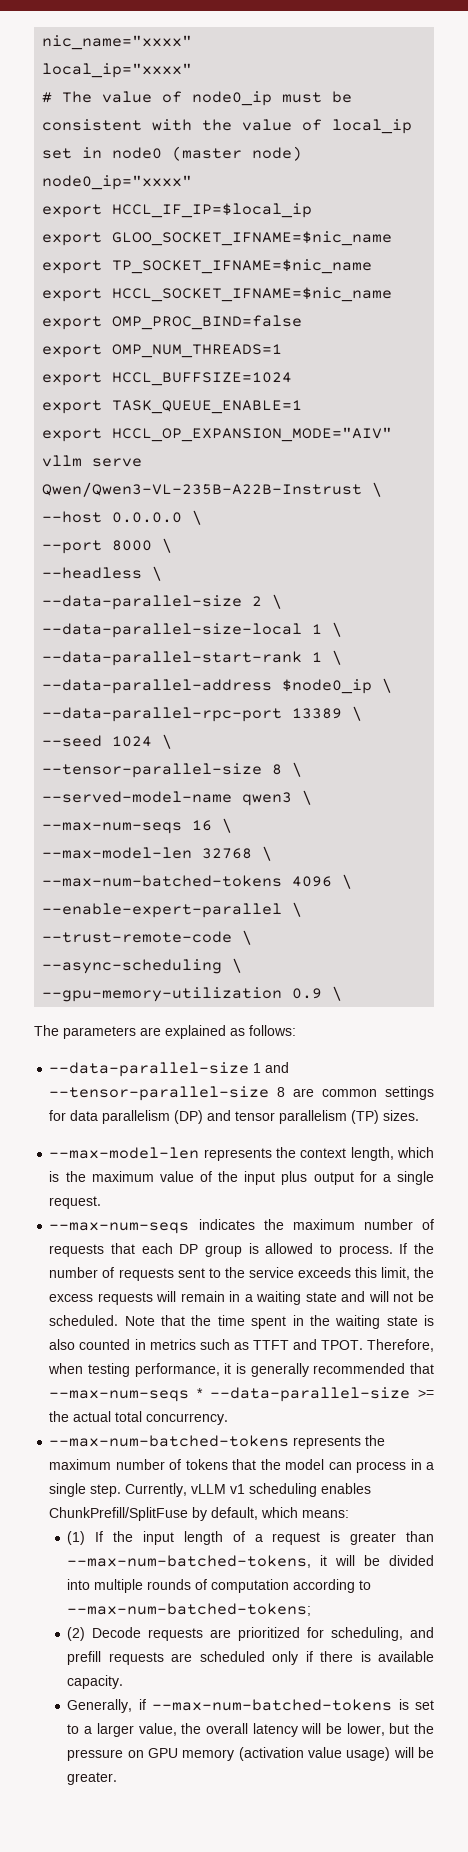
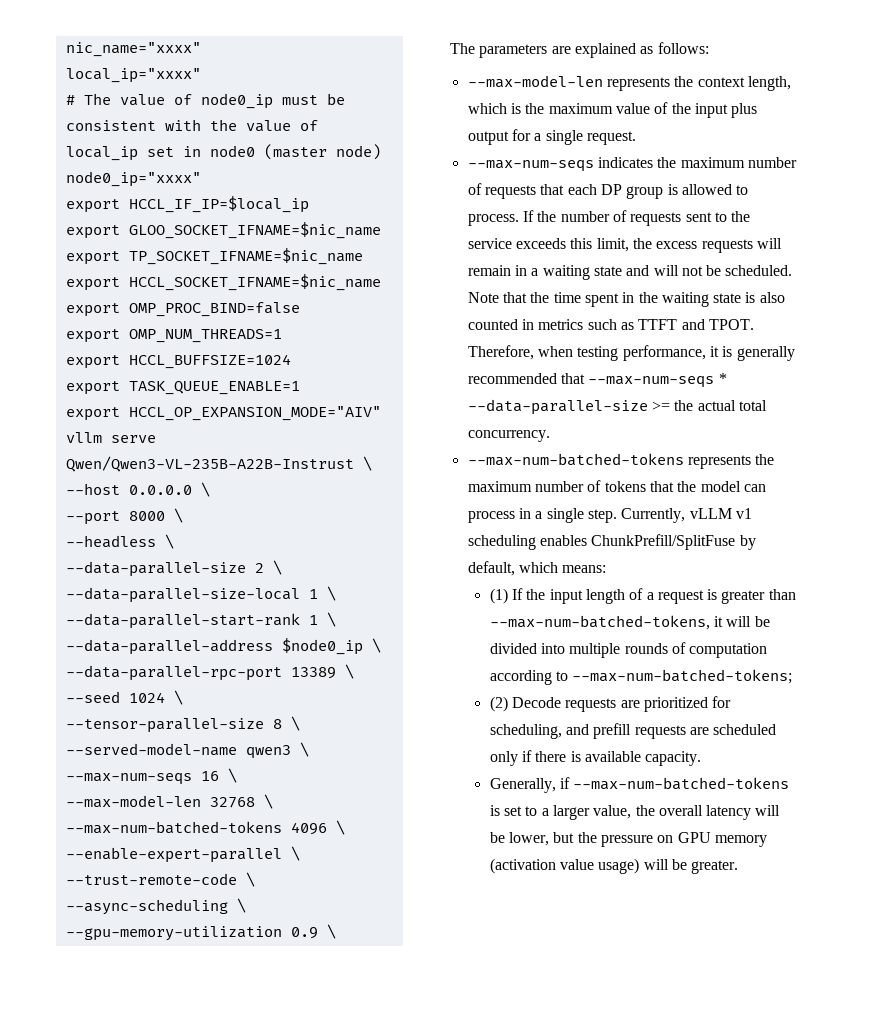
- --data-parallel-size 1 and --tensor-parallel-size 8 are common settings for data parallelism (DP) and tensor parallelism (TP) sizes.

